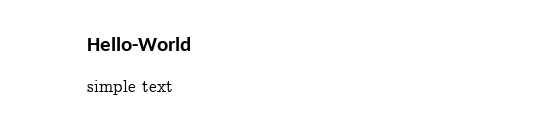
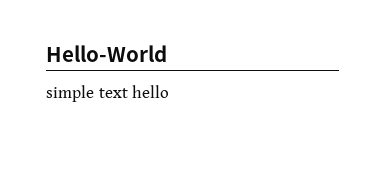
- simple text
+ simple text hello

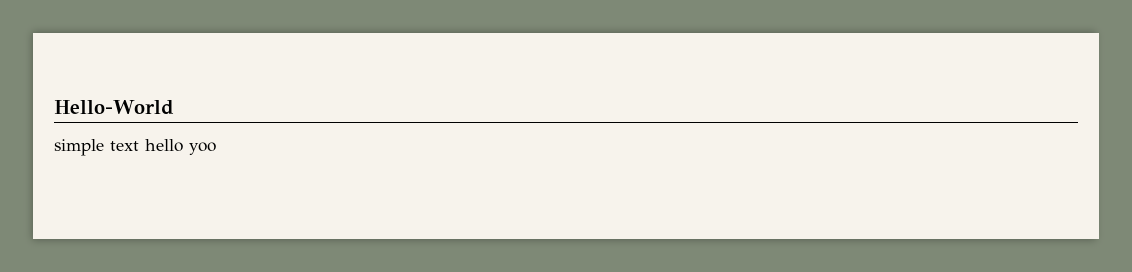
- simple text hello
+ simple text hello yoo

